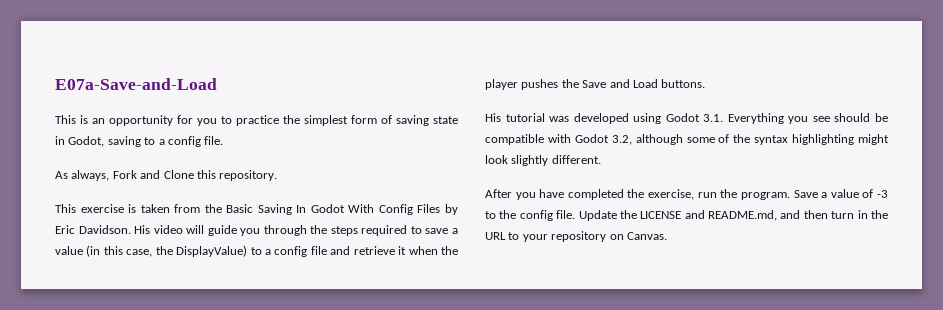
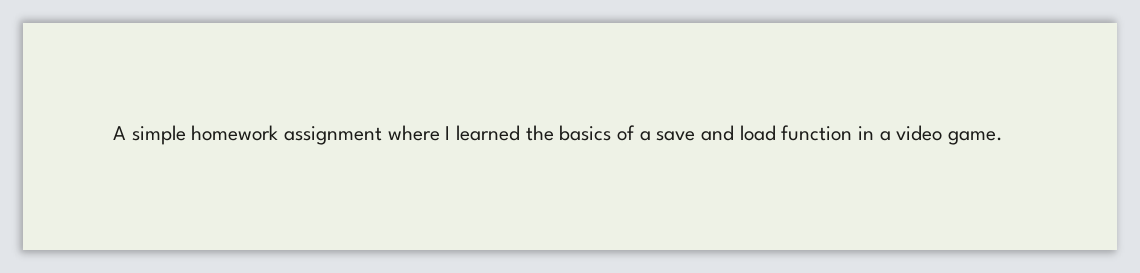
- E07a-Save-and-Load
- This is an opportunity for you to practice the simplest form of saving state in Godot, saving to a config file.
- As always, Fork and Clone this repository.
- This exercise is taken from the Basic Saving In Godot With Config Files by Eric Davidson. His video will guide you through the steps required to save a value (in this case, the DisplayValue) to a config file and retrieve it when the player pushes the Save and Load buttons.
- His tutorial was developed using Godot 3.1. Everything you see should be compatible with Godot 3.2, although some of the syntax highlighting might look slightly different.
- After you have completed the exercise, run the program. Save a value of -3 to the config file. Update the LICENSE and README.md, and then turn in the URL to your repository on Canvas.
+ A simple homework assignment where I learned the basics of a save and load function in a video game.

